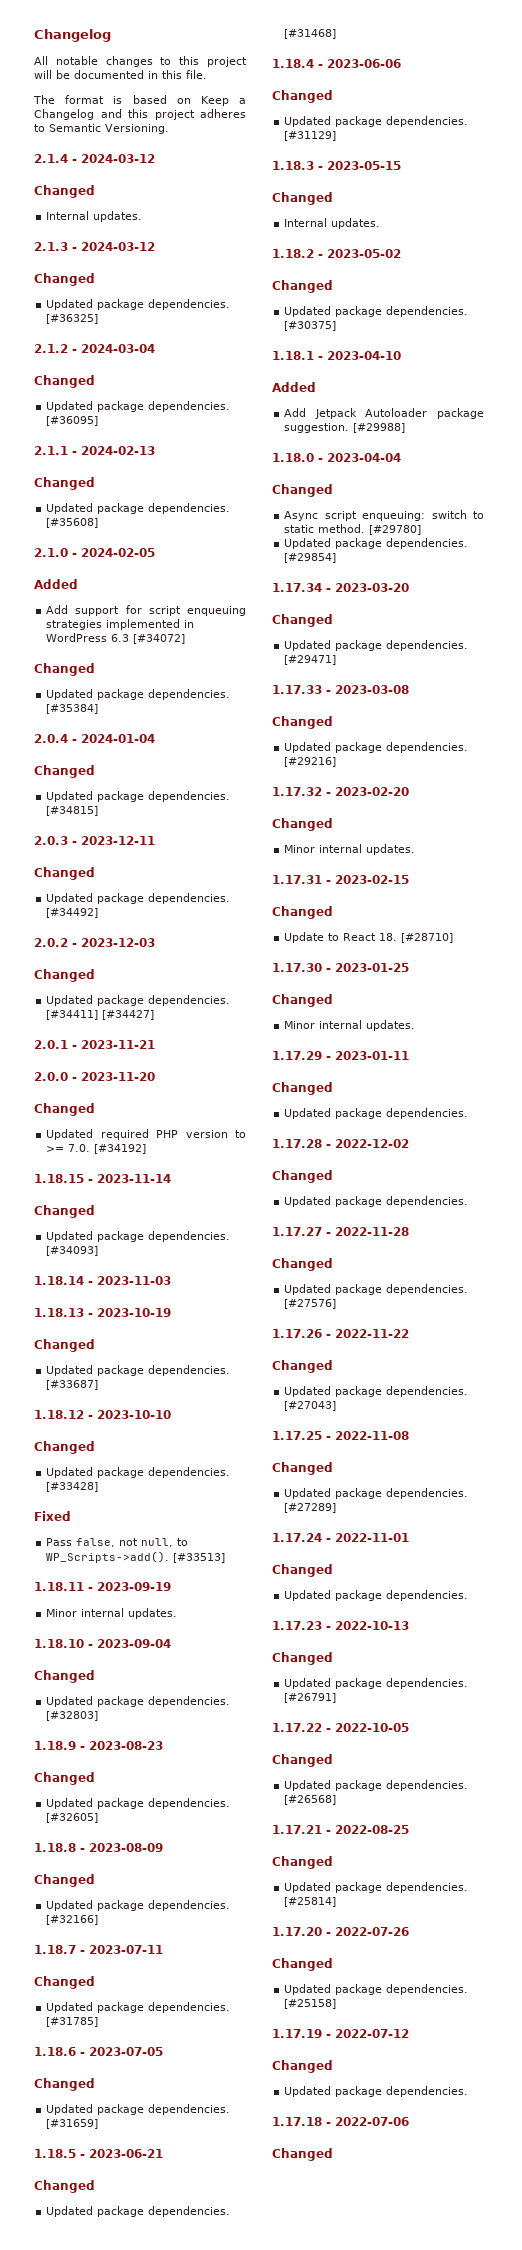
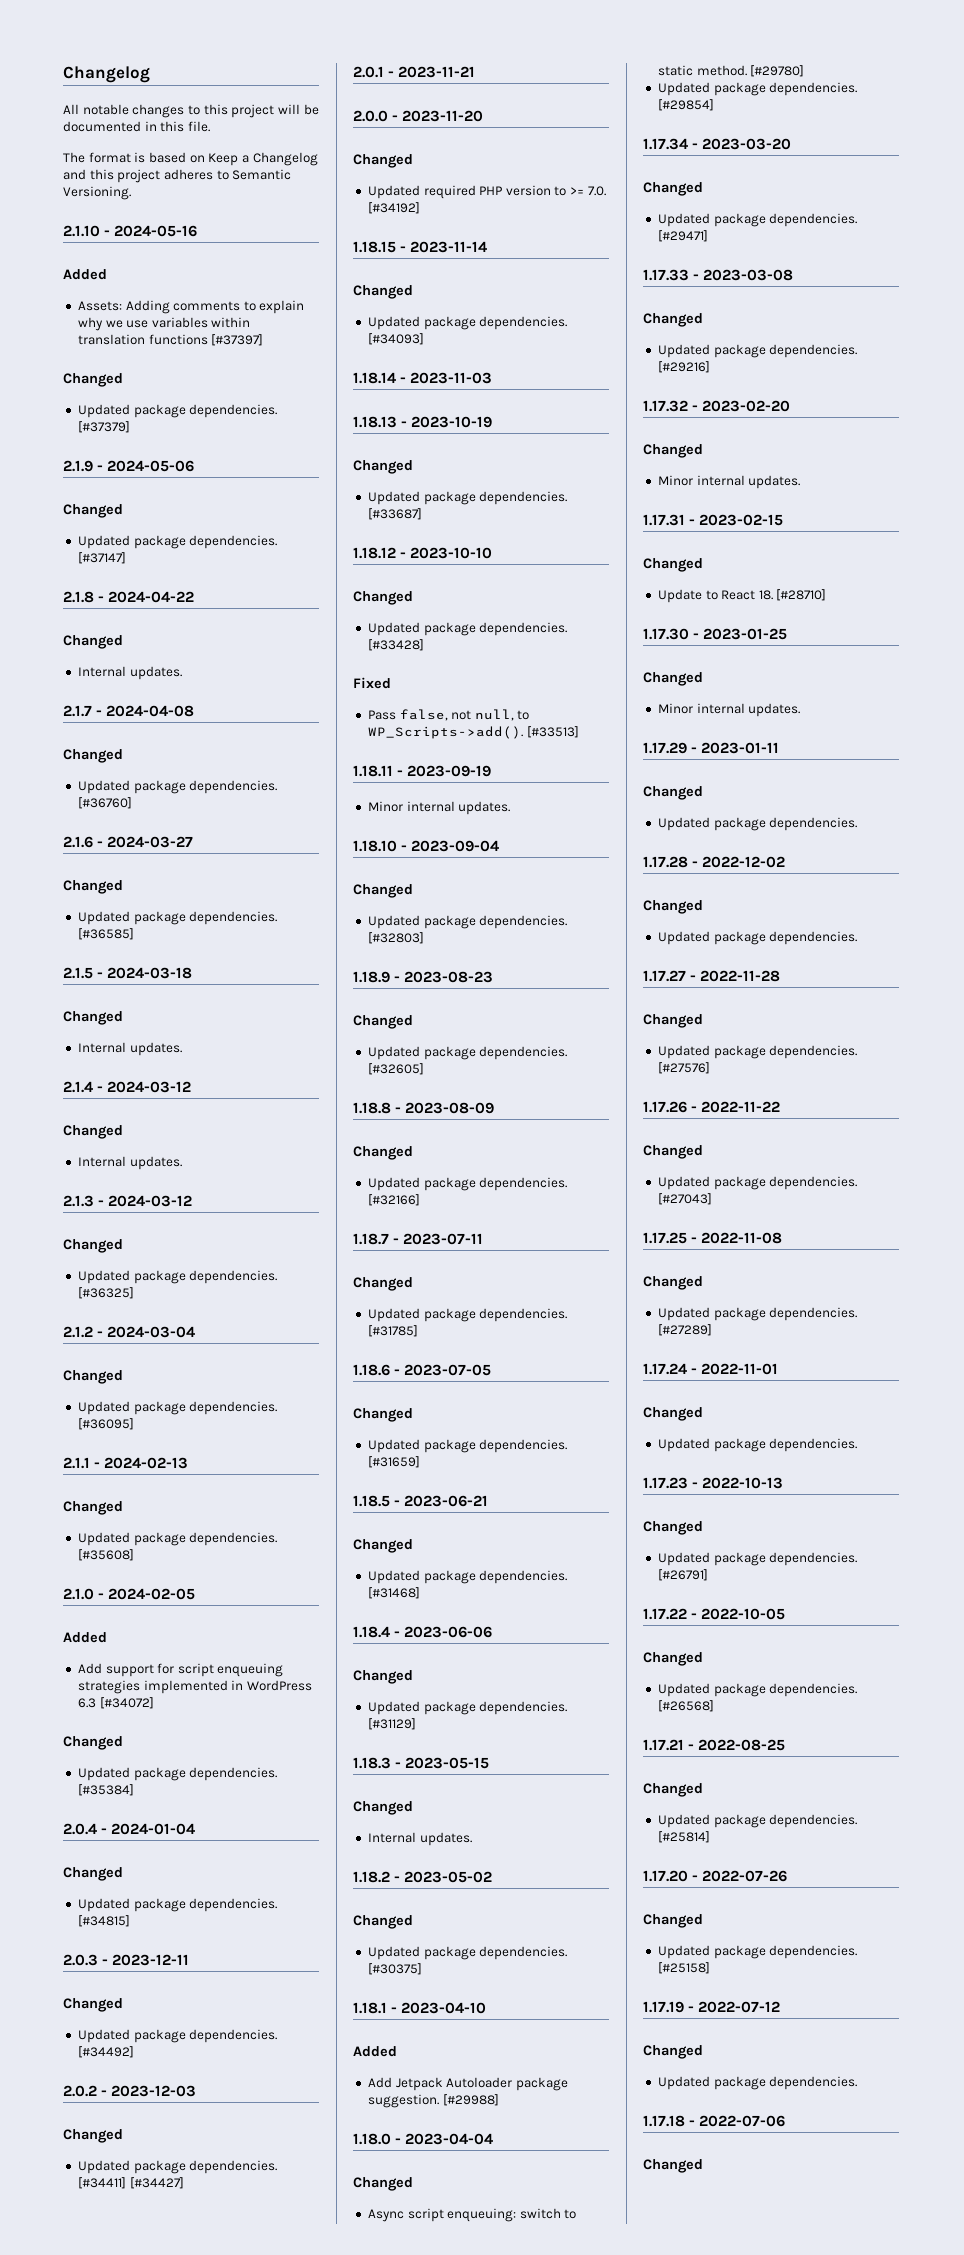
+ 2.1.10 - 2024-05-16
+ Added
+ Assets: Adding comments to explain why we use variables within translation functions [#37397]
+ Changed
+ Updated package dependencies. [#37379]
+ 2.1.9 - 2024-05-06
+ Changed
+ Updated package dependencies. [#37147]
+ 2.1.8 - 2024-04-22
+ Changed
+ Internal updates.
+ 2.1.7 - 2024-04-08
+ Changed
+ Updated package dependencies. [#36760]
+ 2.1.6 - 2024-03-27
+ Changed
+ Updated package dependencies. [#36585]
+ 2.1.5 - 2024-03-18
+ Changed
+ Internal updates.

